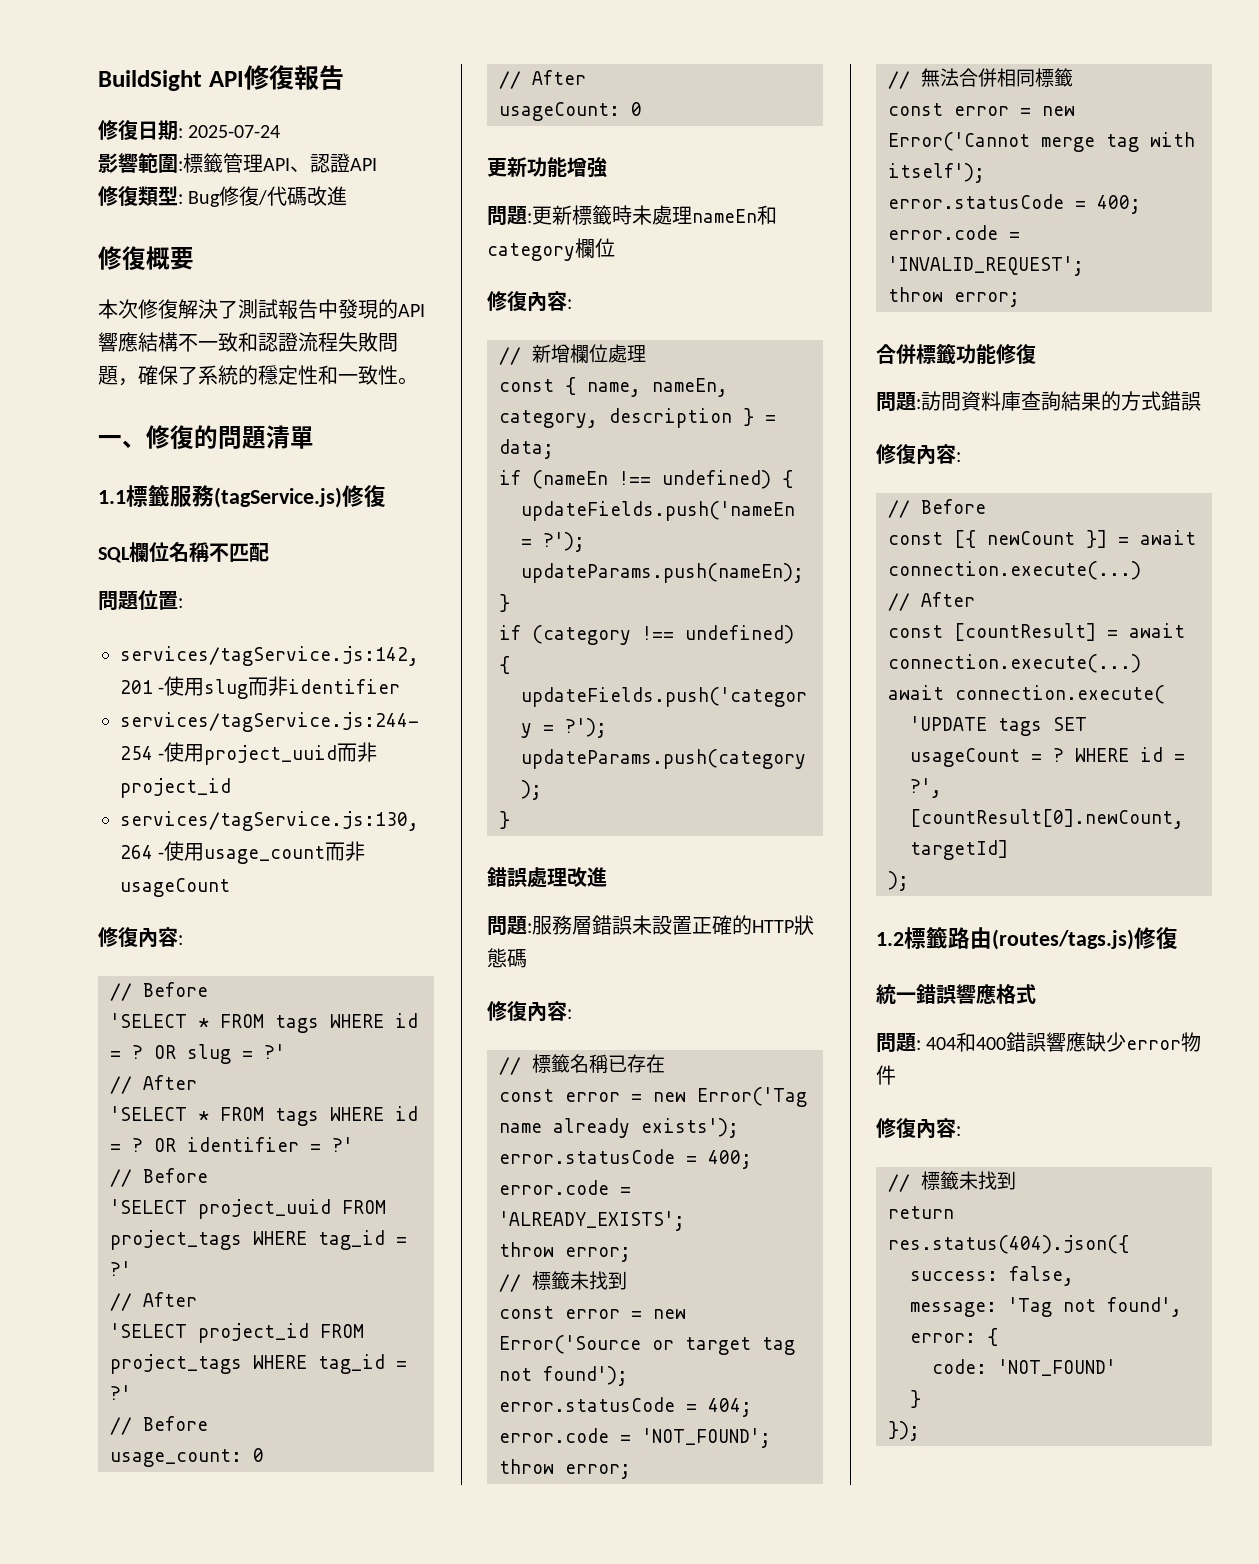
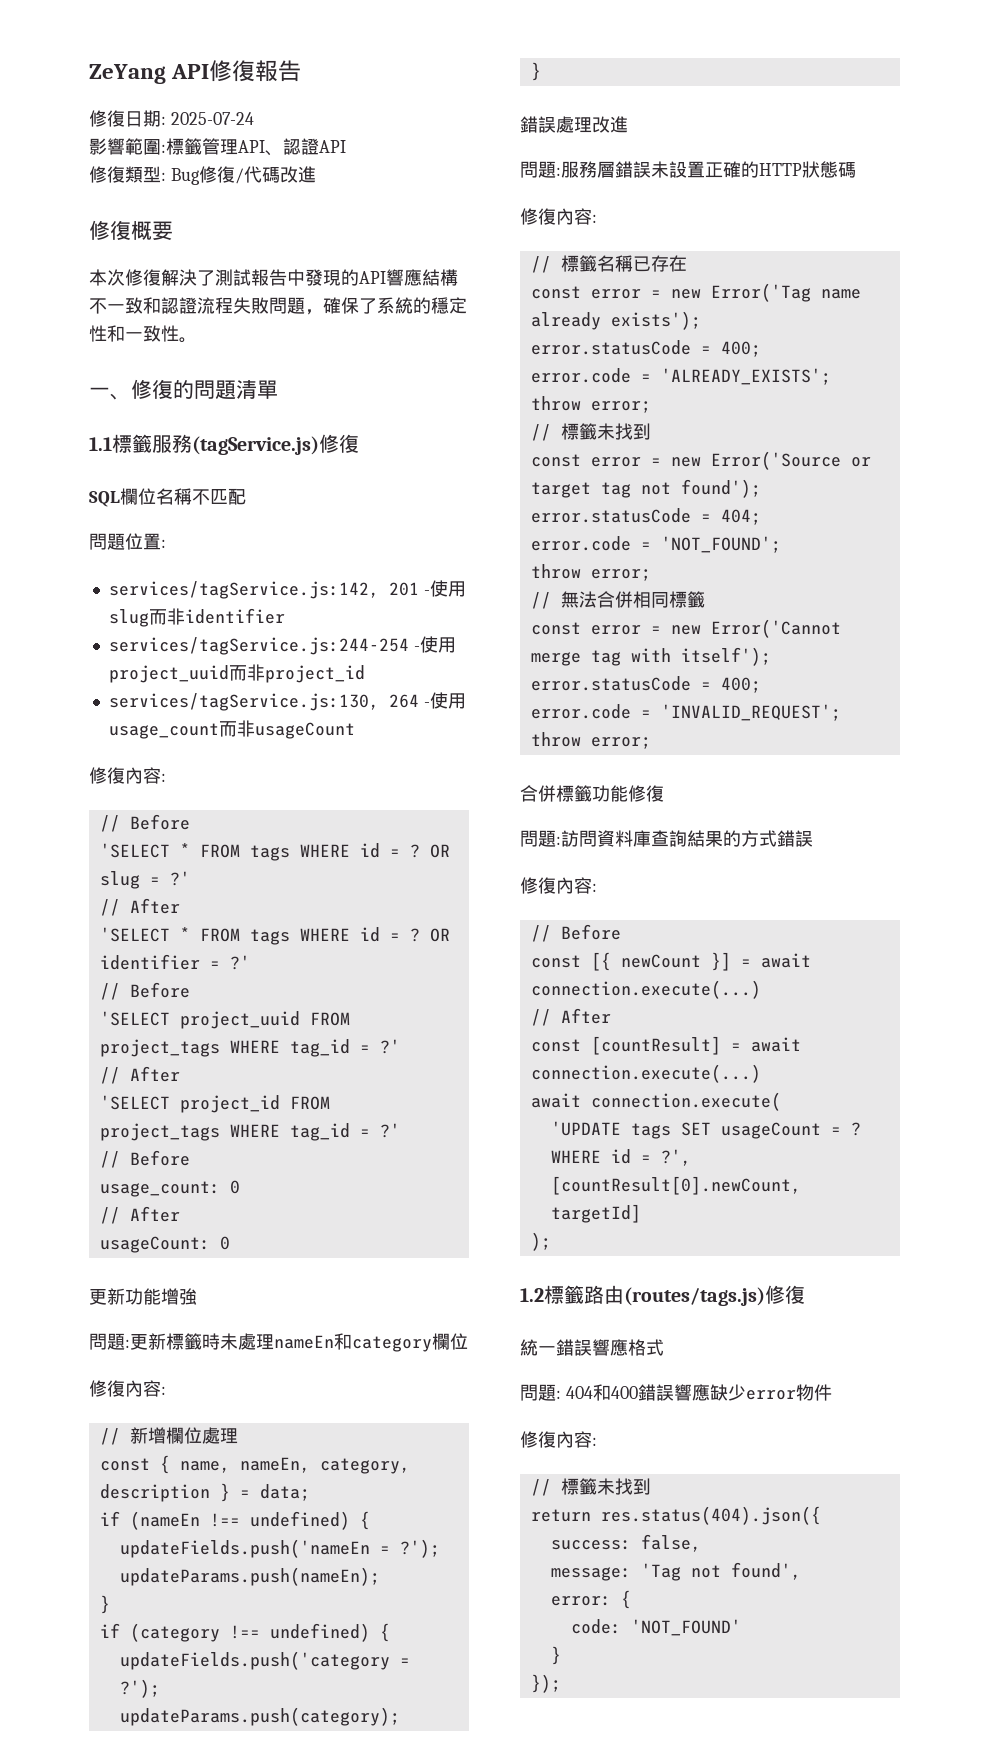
- BuildSight API修復報告
+ ZeYang API修復報告

